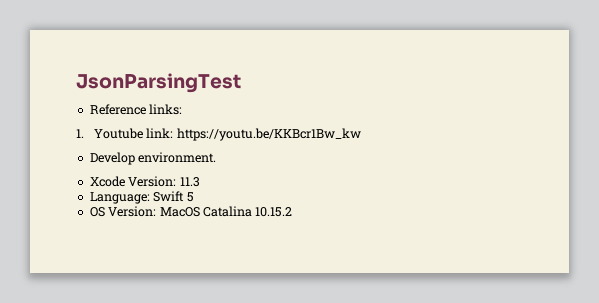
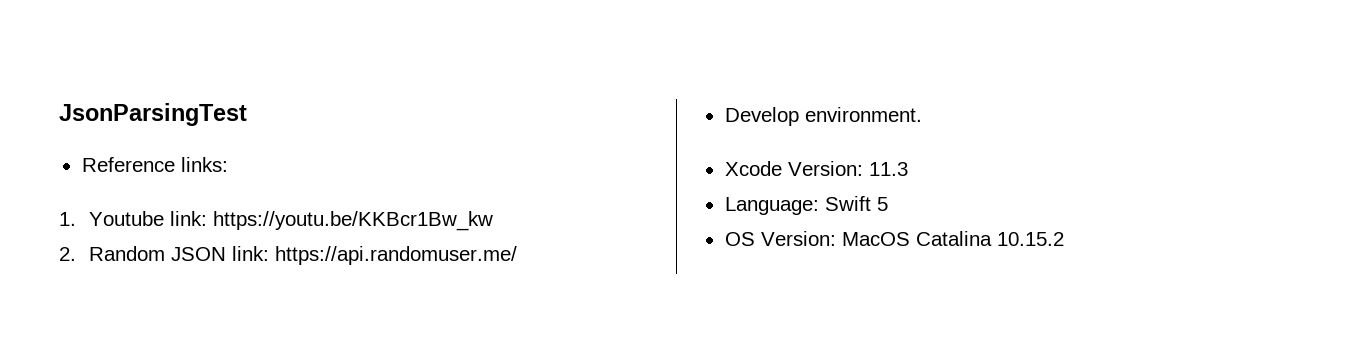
+ 2. Random JSON link: https://api.randomuser.me/

